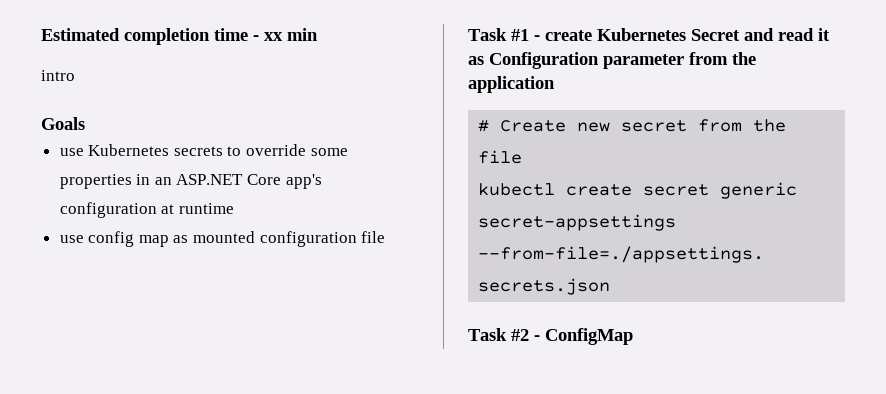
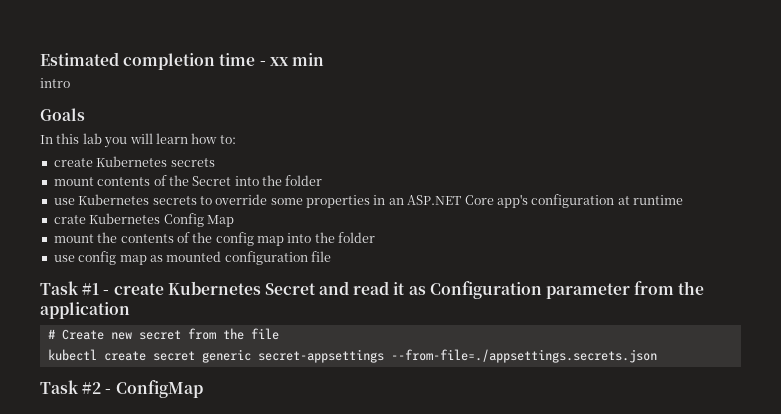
+ In this lab you will learn how to:
+ create Kubernetes secrets
+ mount contents of the Secret into the folder
+ crate Kubernetes Config Map
+ mount the contents of the config map into the folder

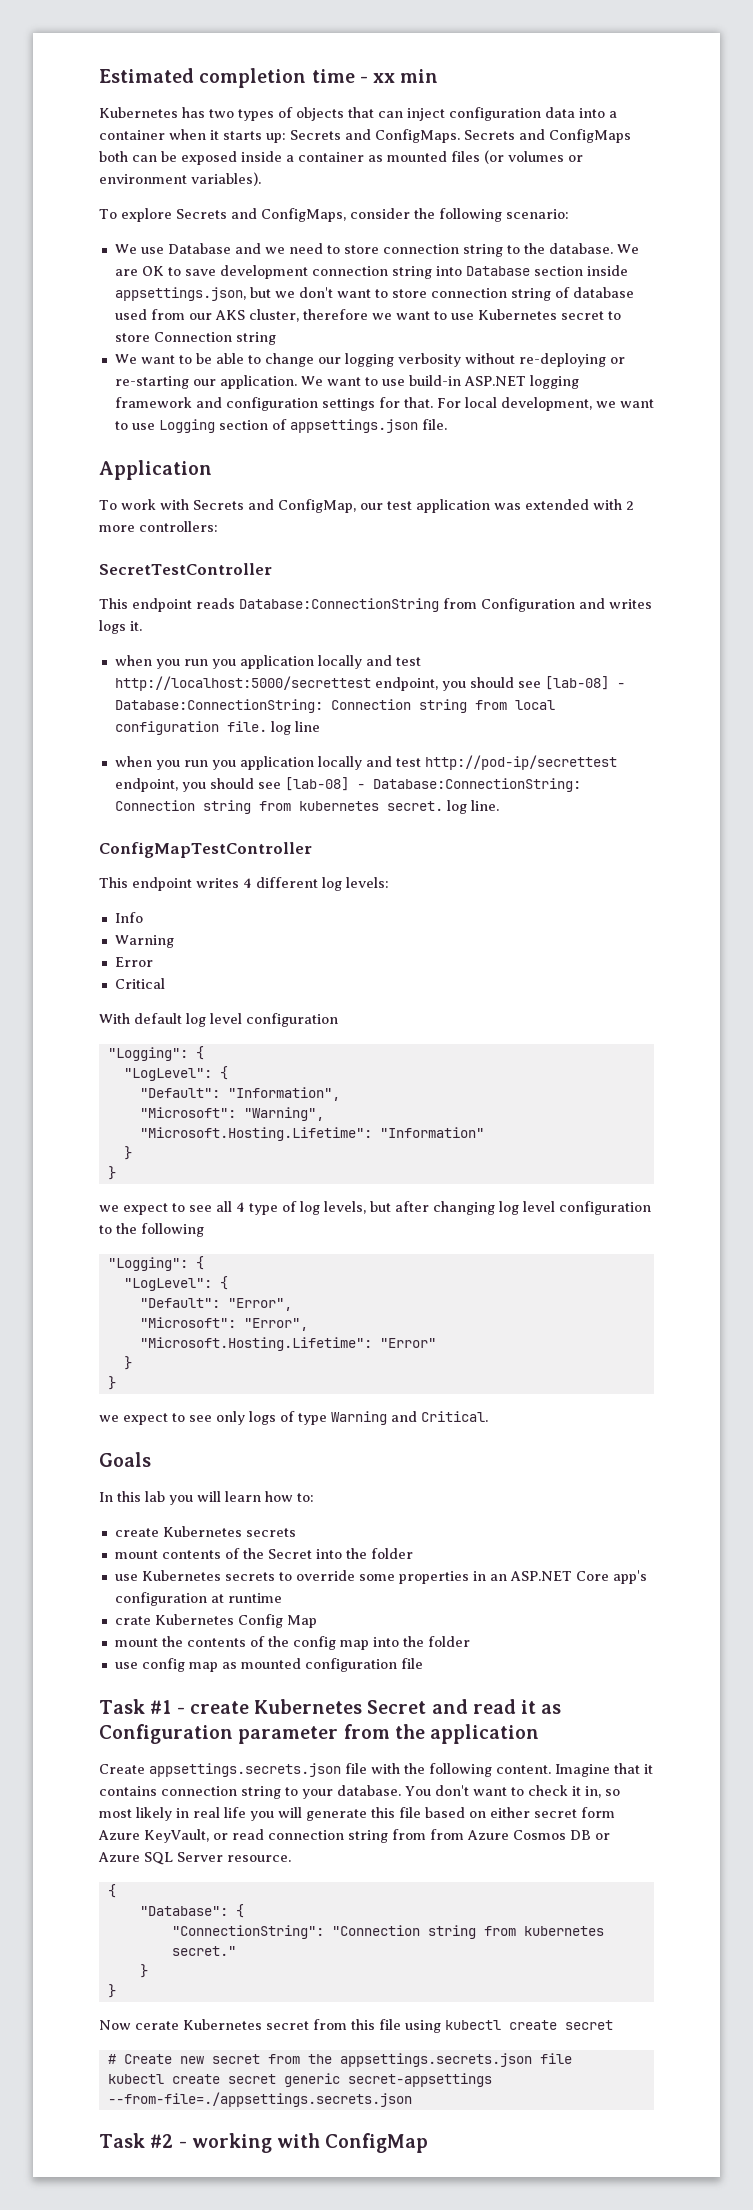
- intro
+ Kubernetes has two types of objects that can inject configuration data into a container when it starts up: Secrets and ConfigMaps. Secrets and ConfigMaps both can be exposed inside a container as mounted files (or volumes or environment variables).
+ To explore Secrets and ConfigMaps, consider the following scenario:
+ We use Database and we need to store connection string to the database. We are OK to save development connection string into Database section inside appsettings.json, but we don't want to store connection string of database used from our AKS cluster, therefore we want to use Kubernetes secret to store Connection string
+ We want to be able to change our logging verbosity without re-deploying or re-starting our application. We want to use build-in ASP.NET logging framework and configuration settings for that. For local development, we want to use Logging section of appsettings.json file.
+ Application
+ To work with Secrets and ConfigMap, our test application was extended with 2 more controllers:
+ SecretTestController
+ This endpoint reads Database:ConnectionString from Configuration and writes logs it.
+ when you run you application locally and test http://localhost:5000/secrettest endpoint, you should see [lab-08] - Database:ConnectionString: Connection string from local configuration file. log line
+ when you run you application locally and test http://pod-ip/secrettest endpoint, you should see [lab-08] - Database:ConnectionString: Connection string from kubernetes secret. log line.
+ ConfigMapTestController
+ This endpoint writes 4 different log levels:
+ Info
+ Warning
+ Error
+ Critical
+ With default log level configuration
+ "Logging": {
+ "LogLevel": {
+ "Default": "Information",
+ "Microsoft": "Warning",
+ "Microsoft.Hosting.Lifetime": "Information"
+ }
+ }
+ we expect to see all 4 type of log levels, but after changing log level configuration to the following
+ "Logging": {
+ "LogLevel": {
+ "Default": "Error",
+ "Microsoft": "Error",
+ "Microsoft.Hosting.Lifetime": "Error"
+ }
+ }
+ we expect to see only logs of type Warning and Critical.
+ Create appsettings.secrets.json file with the following content. Imagine that it contains connection string to your database. You don't want to check it in, so most likely in real life you will generate this file based on either secret form Azure KeyVault, or read connection string from from Azure Cosmos DB or Azure SQL Server resource.
+ {
+ "Database": {
+ "ConnectionString": "Connection string from kubernetes secret."
+ }
+ }
+ Now cerate Kubernetes secret from this file using kubectl create secret
- # Create new secret from the file
+ # Create new secret from the appsettings.secrets.json file
- Task #2 - ConfigMap
+ Task #2 - working with ConfigMap

